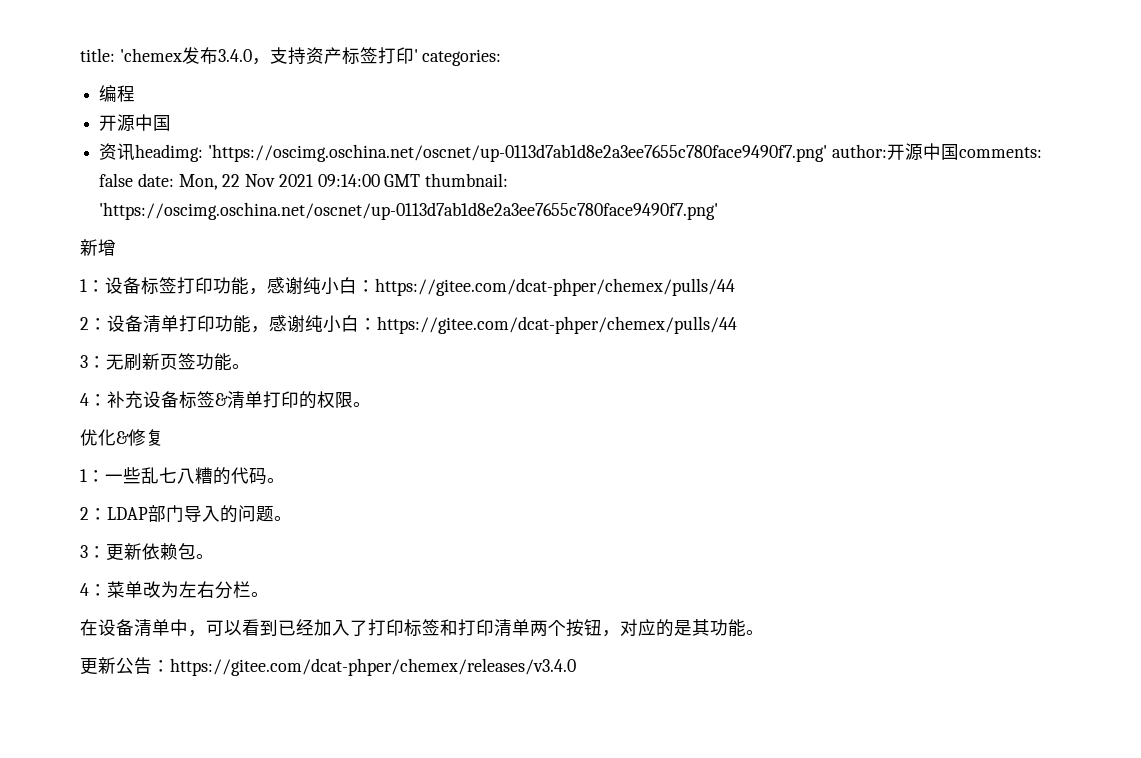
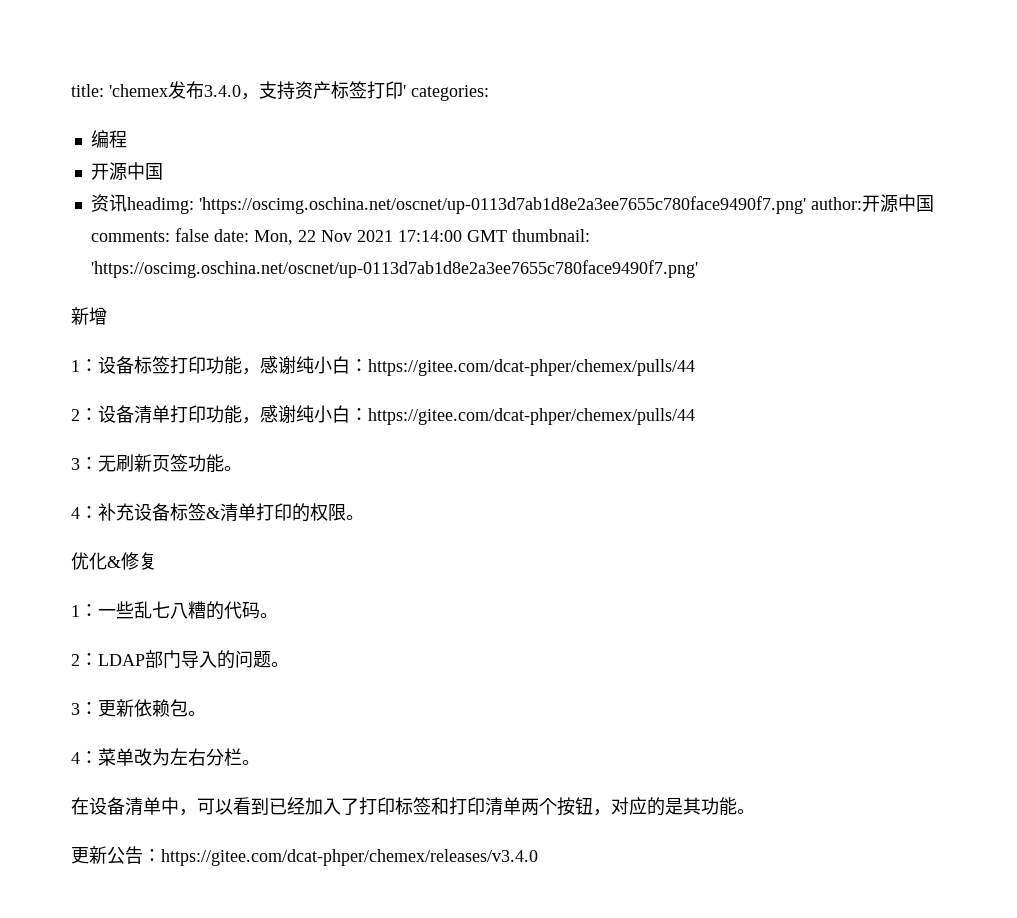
- 资讯headimg: 'https://oscimg.oschina.net/oscnet/up-0113d7ab1d8e2a3ee7655c780face9490f7.png' author:开源中国comments: false date: Mon, 22 Nov 2021 09:14:00 GMT thumbnail: 'https://oscimg.oschina.net/oscnet/up-0113d7ab1d8e2a3ee7655c780face9490f7.png'
+ 资讯headimg: 'https://oscimg.oschina.net/oscnet/up-0113d7ab1d8e2a3ee7655c780face9490f7.png' author:开源中国comments: false date: Mon, 22 Nov 2021 17:14:00 GMT thumbnail: 'https://oscimg.oschina.net/oscnet/up-0113d7ab1d8e2a3ee7655c780face9490f7.png'

